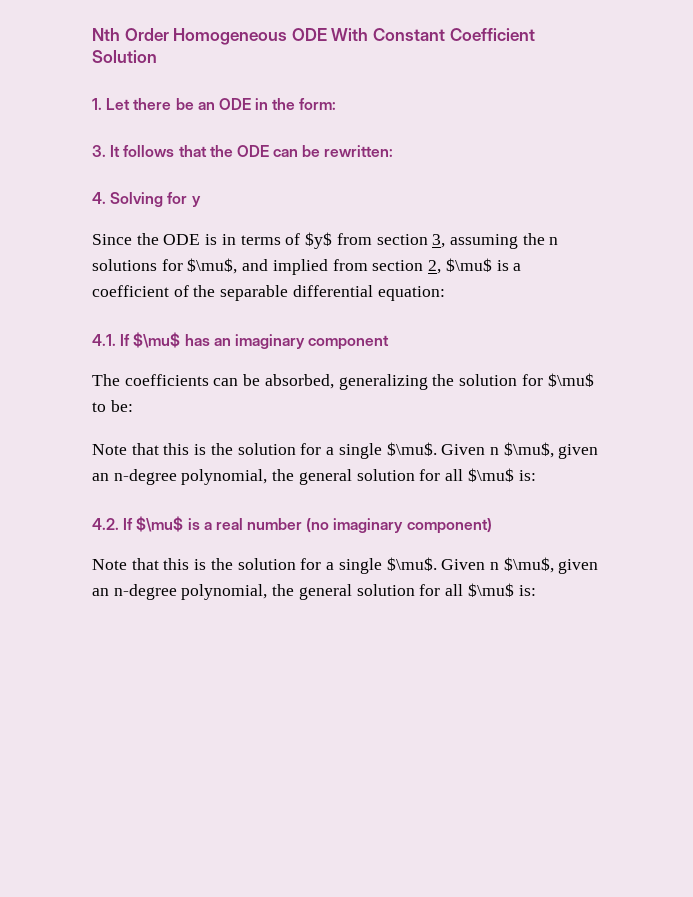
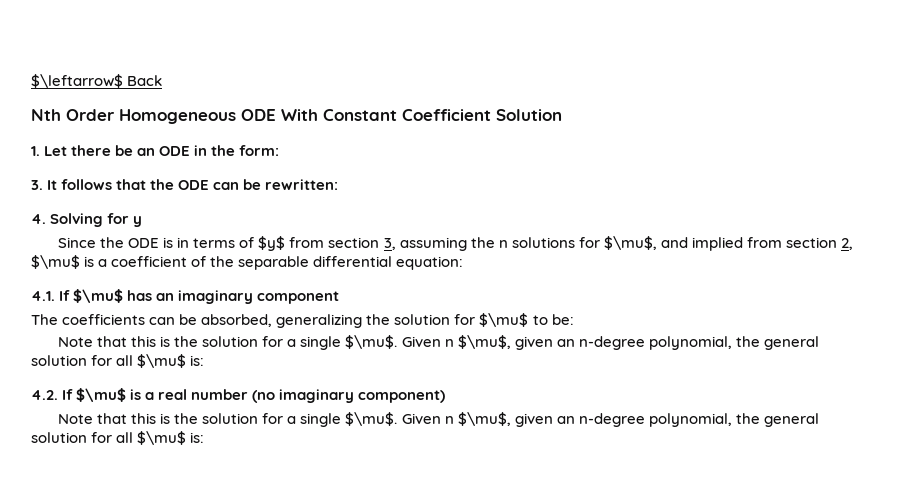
+ $\leftarrow$ Back

